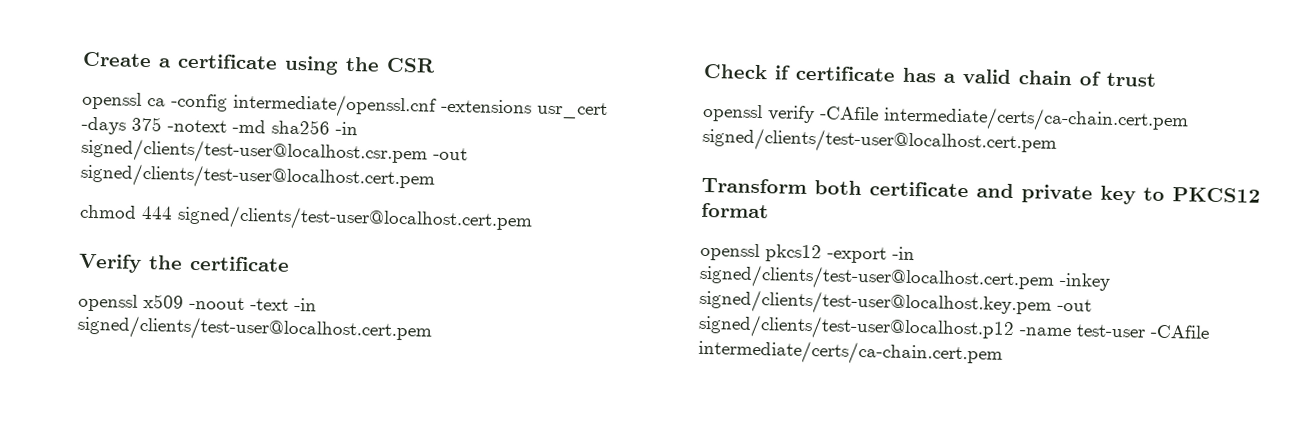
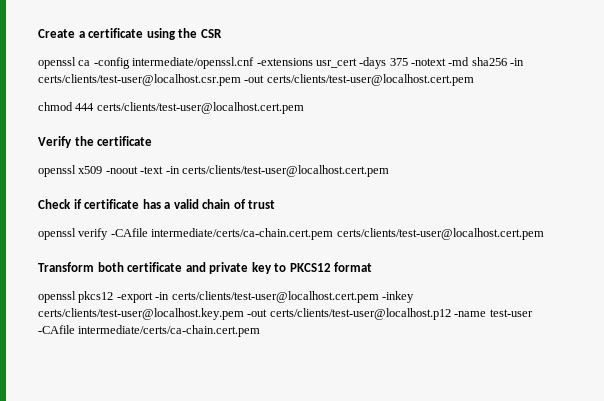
- openssl ca -config intermediate/openssl.cnf -extensions usr_cert -days 375 -notext -md sha256 -in signed/clients/test-user@localhost.csr.pem -out signed/clients/test-user@localhost.cert.pem
+ openssl ca -config intermediate/openssl.cnf -extensions usr_cert -days 375 -notext -md sha256 -in certs/clients/test-user@localhost.csr.pem -out certs/clients/test-user@localhost.cert.pem
- chmod 444 signed/clients/test-user@localhost.cert.pem
+ chmod 444 certs/clients/test-user@localhost.cert.pem
- openssl x509 -noout -text -in signed/clients/test-user@localhost.cert.pem
+ openssl x509 -noout -text -in certs/clients/test-user@localhost.cert.pem
- openssl verify -CAfile intermediate/certs/ca-chain.cert.pem signed/clients/test-user@localhost.cert.pem
+ openssl verify -CAfile intermediate/certs/ca-chain.cert.pem certs/clients/test-user@localhost.cert.pem
- openssl pkcs12 -export -in signed/clients/test-user@localhost.cert.pem -inkey signed/clients/test-user@localhost.key.pem -out signed/clients/test-user@localhost.p12 -name test-user -CAfile intermediate/certs/ca-chain.cert.pem
+ openssl pkcs12 -export -in certs/clients/test-user@localhost.cert.pem -inkey certs/clients/test-user@localhost.key.pem -out certs/clients/test-user@localhost.p12 -name test-user -CAfile intermediate/certs/ca-chain.cert.pem

